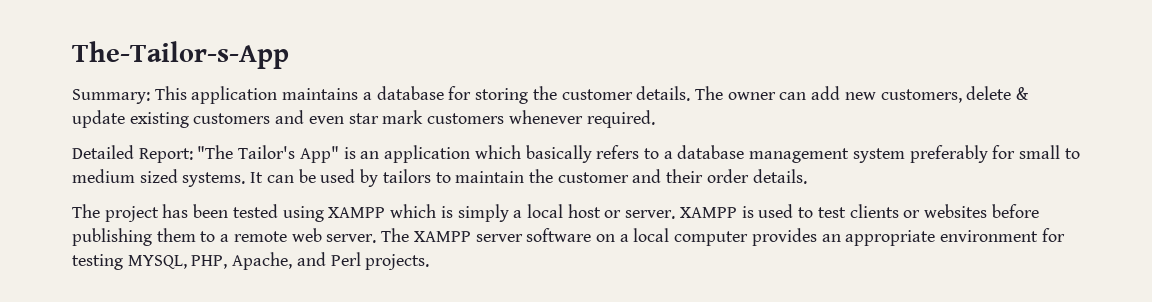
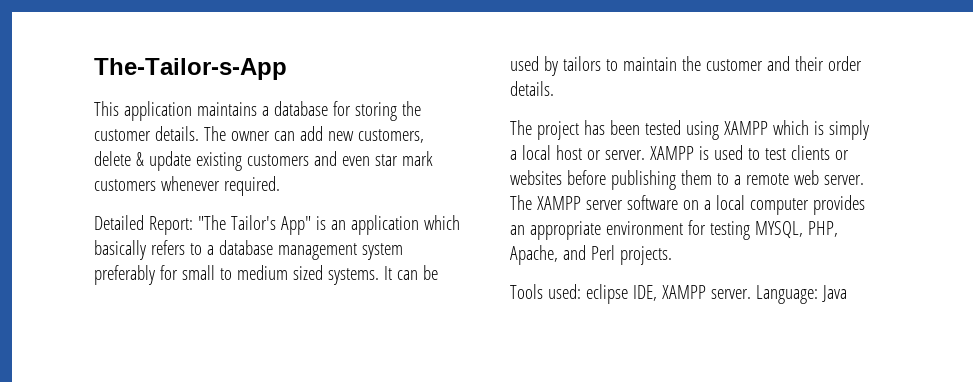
- Summary: This application maintains a database for storing the customer details.
+ This application maintains a database for storing the customer details.
+ Tools used: eclipse IDE, XAMPP server. Language: Java

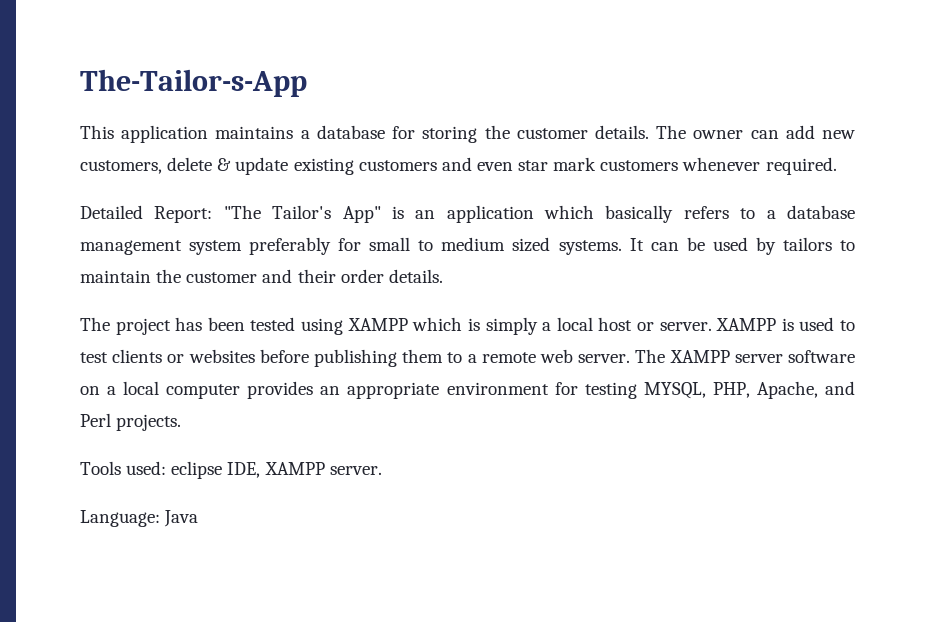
- Tools used: eclipse IDE, XAMPP server. Language: Java
+ Tools used: eclipse IDE, XAMPP server.
+ Language: Java

